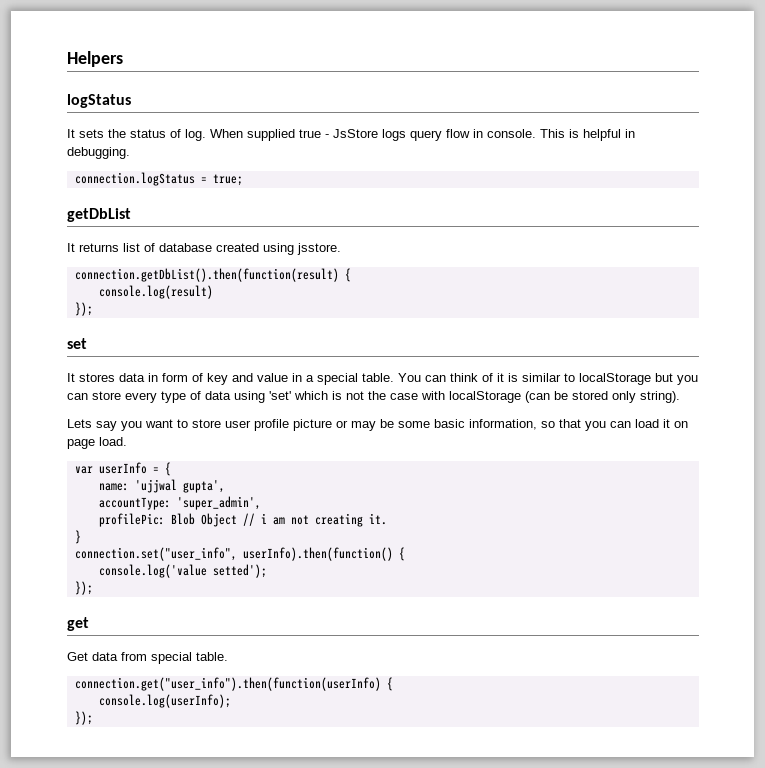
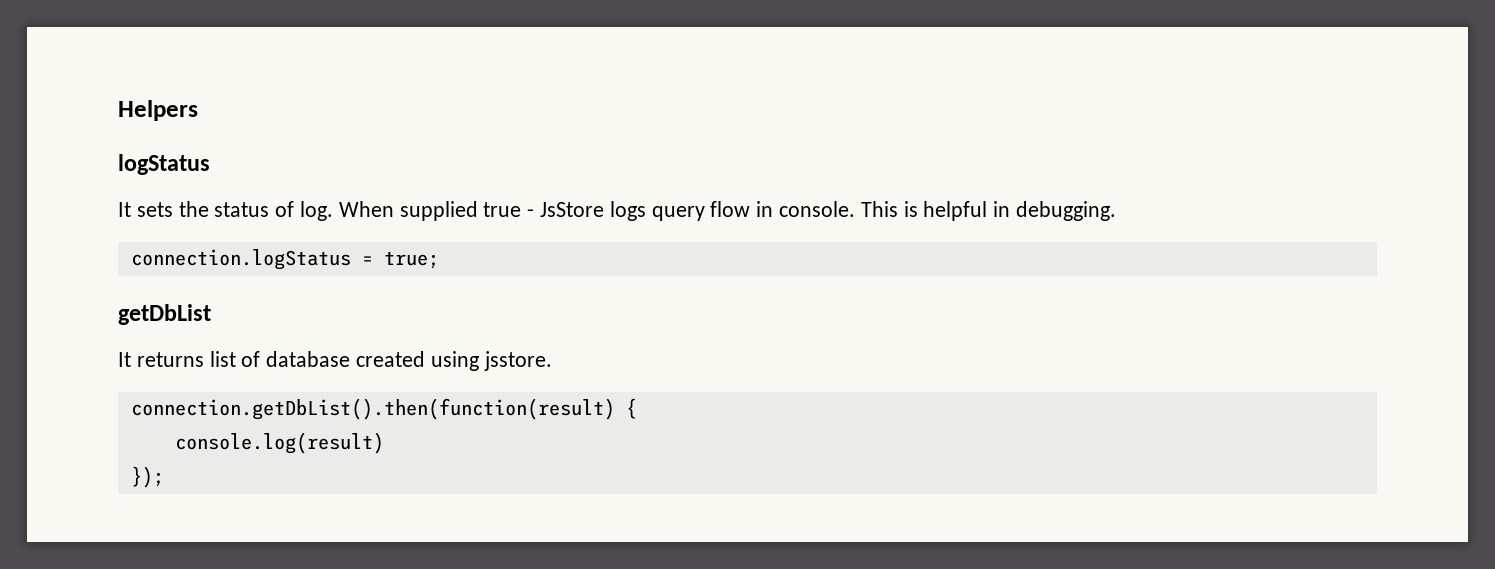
- set
- It stores data in form of key and value in a special table. You can think of it is similar to localStorage but you can store every type of data using 'set' which is not the case with localStorage (can be stored only string).
- Lets say you want to store user profile picture or may be some basic information, so that you can load it on page load.
- var userInfo = {
- name: 'ujjwal gupta',
- accountType: 'super_admin',
- profilePic: Blob Object // i am not creating it.
- }
- connection.set("user_info", userInfo).then(function() {
- console.log('value setted');
- });
- get
- Get data from special table.
- connection.get("user_info").then(function(userInfo) {
- console.log(userInfo);
- });

